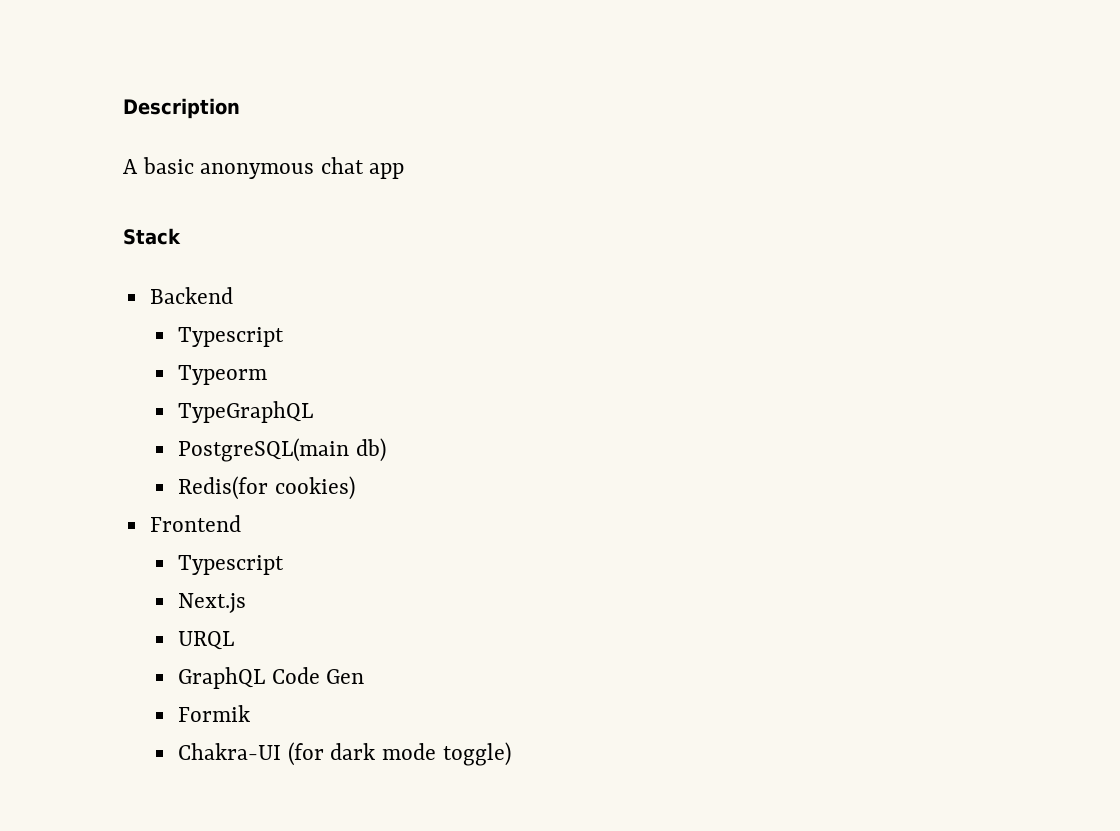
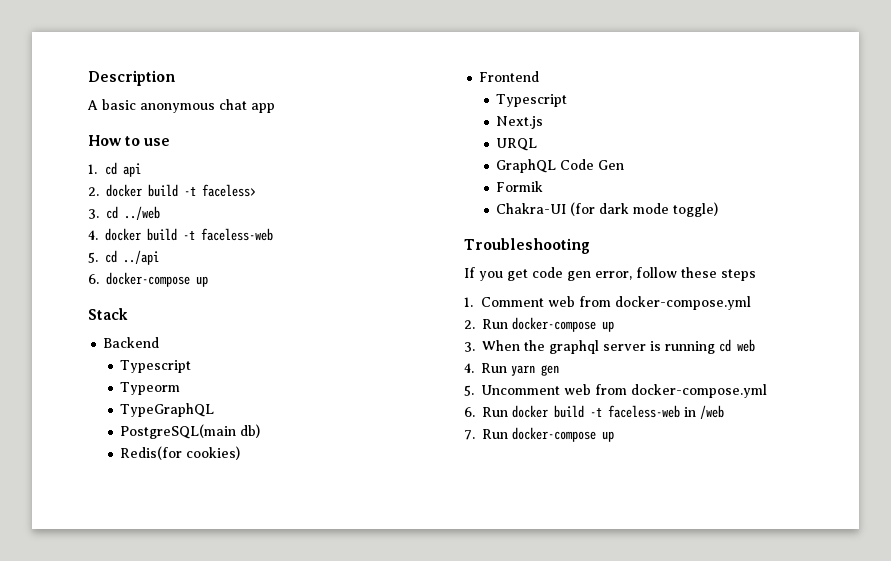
+ How to use
+ 1. cd api
+ 2. docker build -t faceless>
+ 3. cd ../web
+ 4. docker build -t faceless-web
+ 5. cd ../api
+ 6. docker-compose up
+ Troubleshooting
+ If you get code gen error, follow these steps
+ 1. Comment web from docker-compose.yml
+ 2. Run docker-compose up
+ 3. When the graphql server is running cd web
+ 4. Run yarn gen
+ 5. Uncomment web from docker-compose.yml
+ 6. Run docker build -t faceless-web in /web
+ 7. Run docker-compose up

